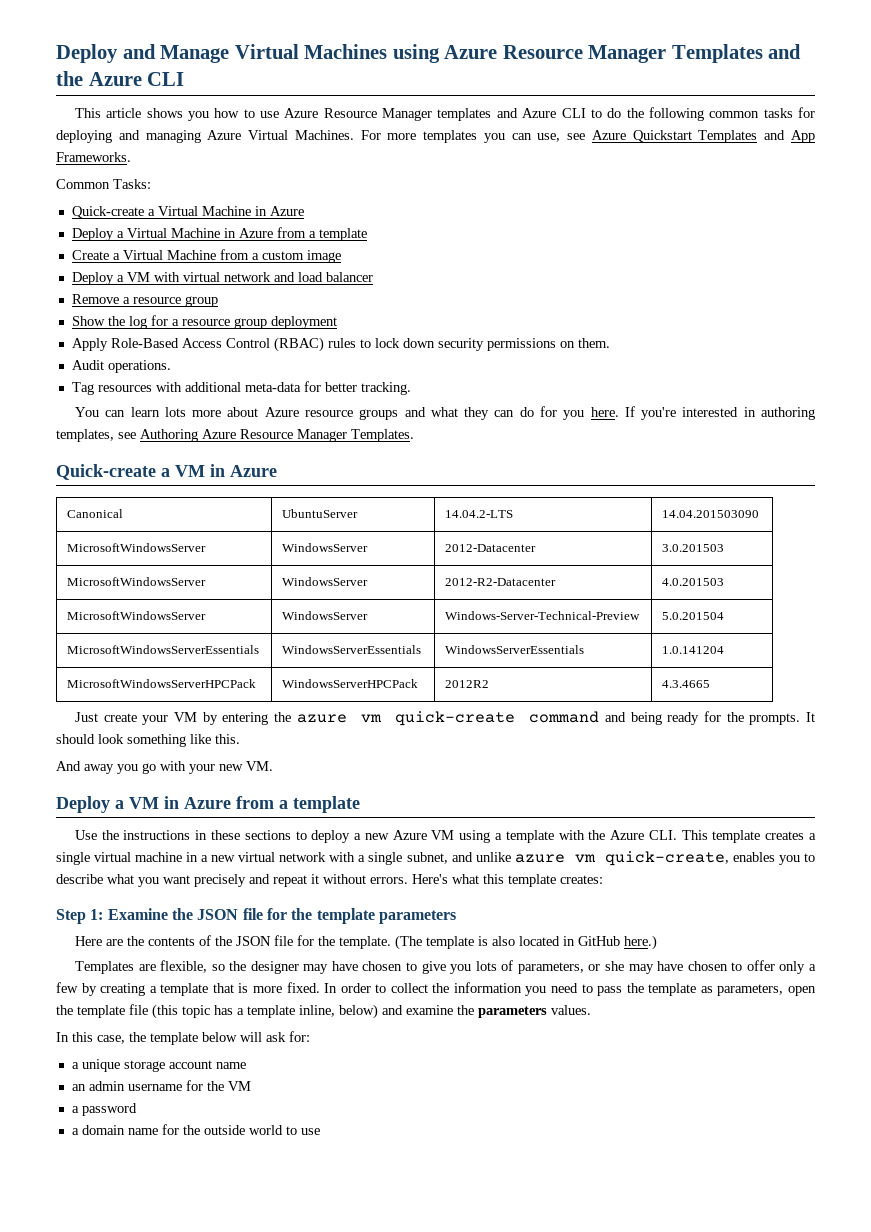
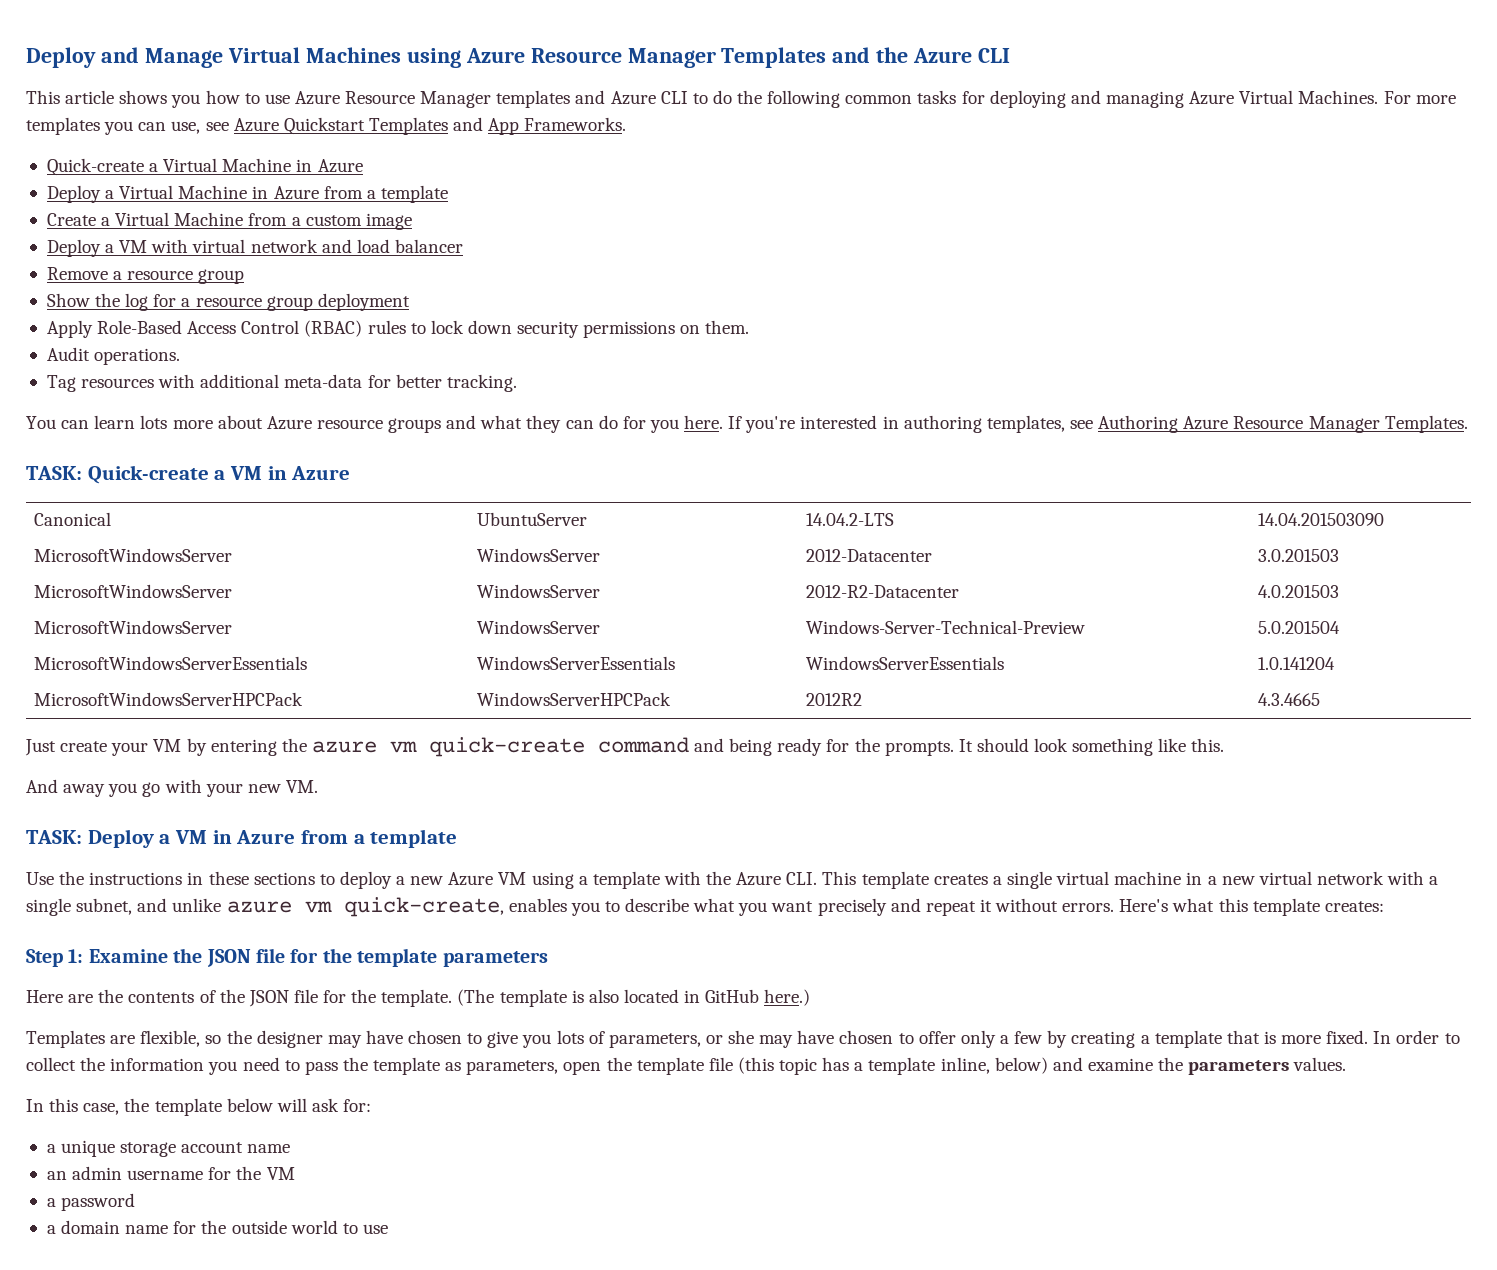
- Common Tasks:
- Quick-create a VM in Azure
+ TASK: Quick-create a VM in Azure
- Deploy a VM in Azure from a template
+ TASK: Deploy a VM in Azure from a template

